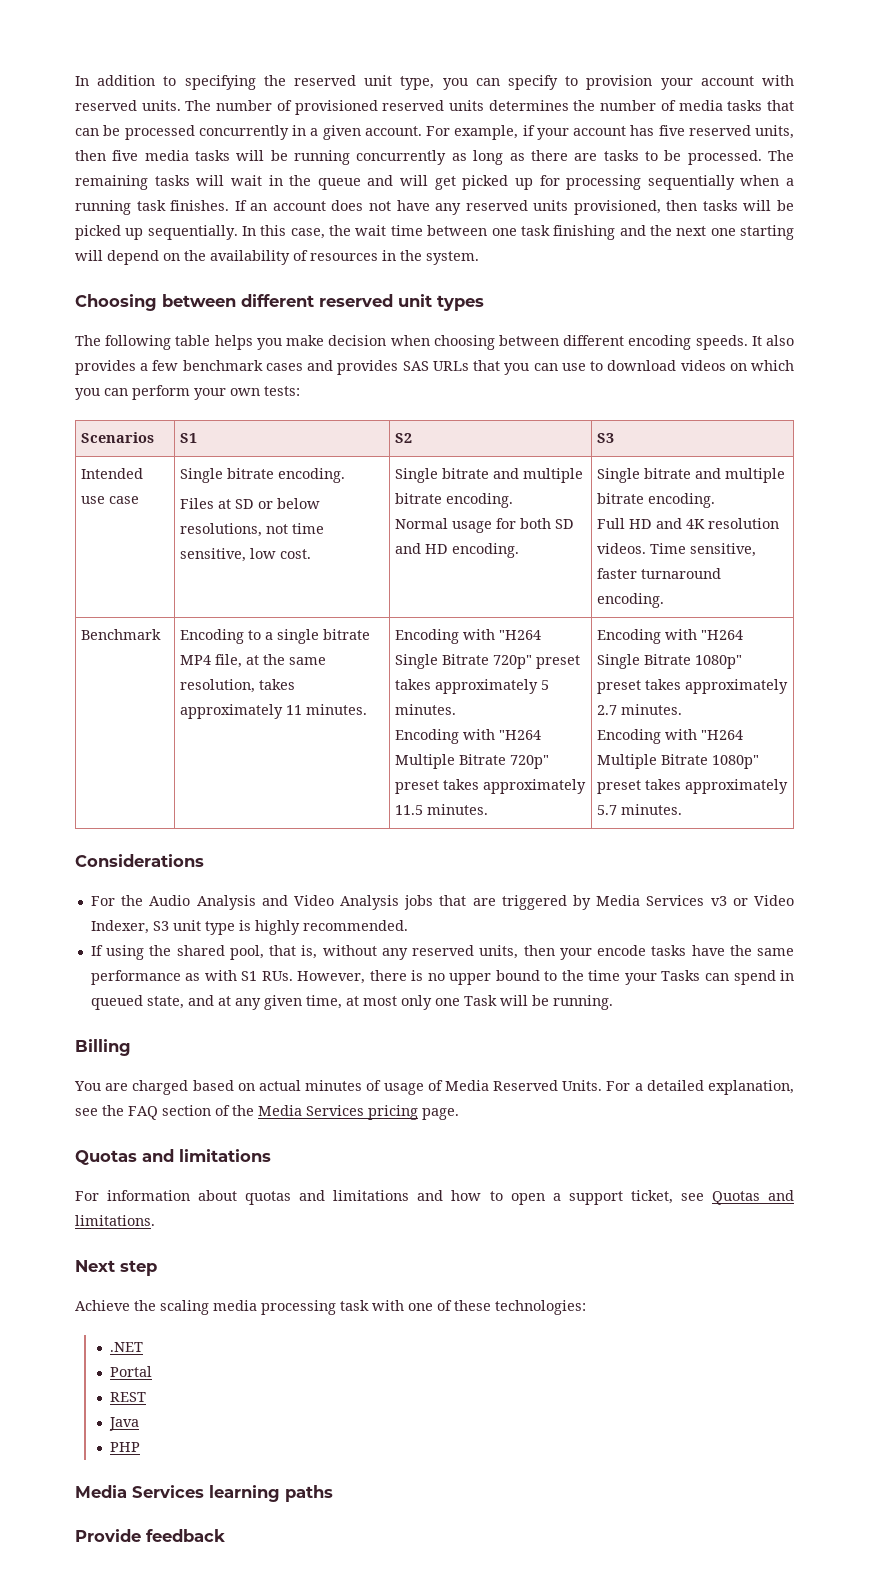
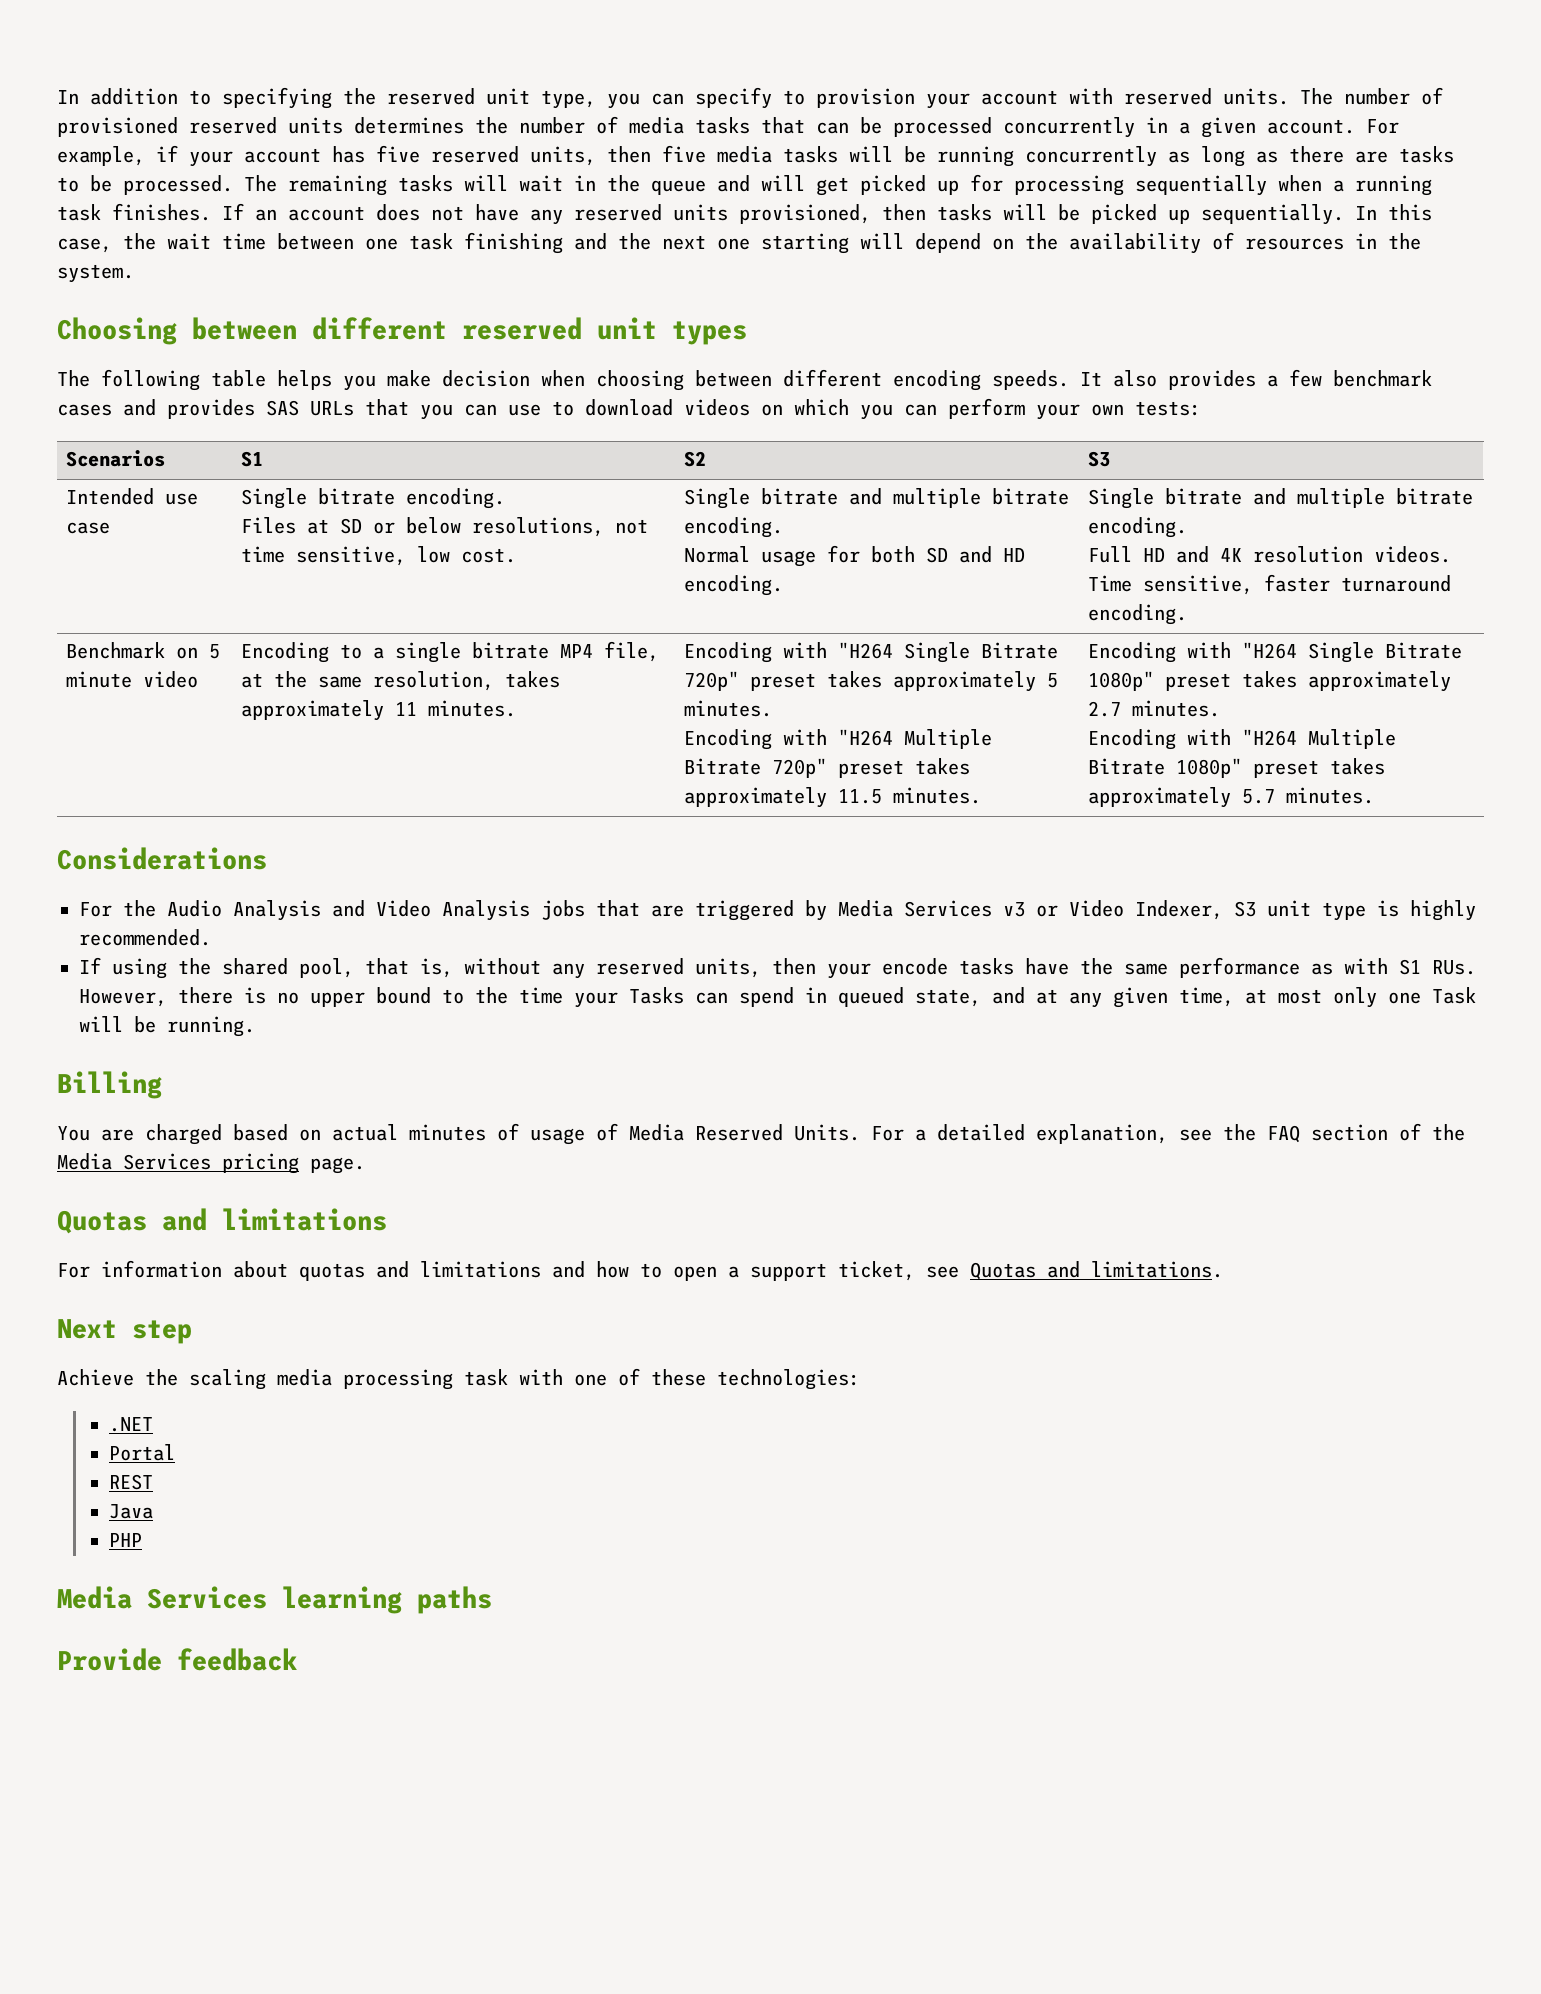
- Benchmark
+ Benchmark on 5 minute video

